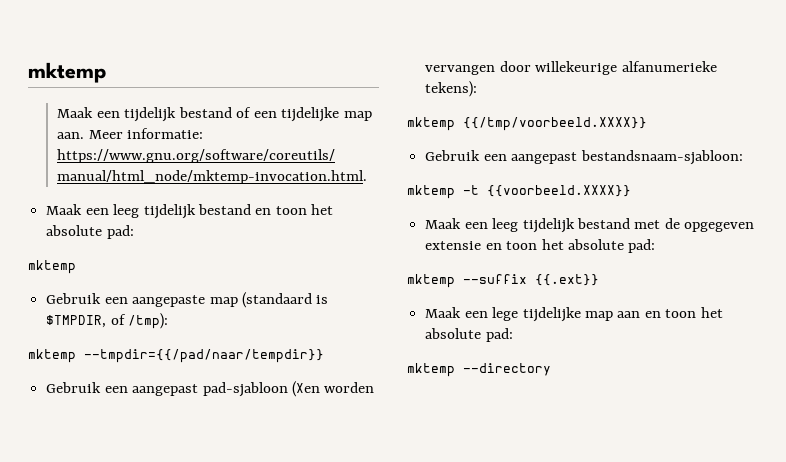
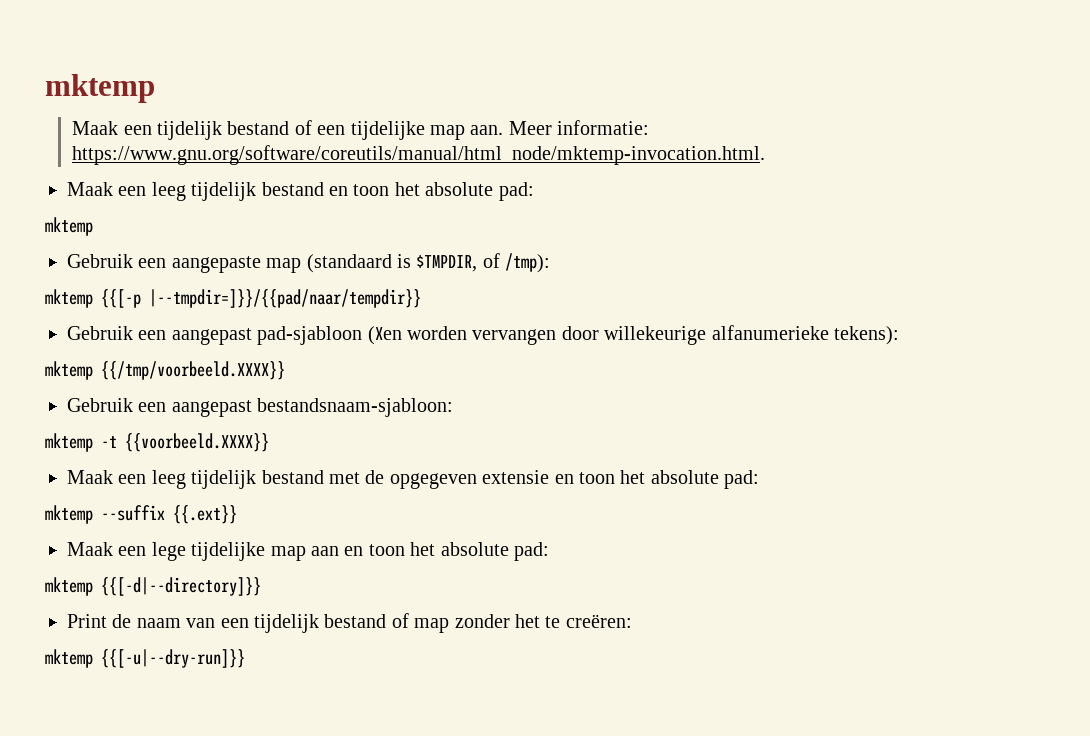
- mktemp --tmpdir={{/pad/naar/tempdir}}
+ mktemp {{[-p |--tmpdir=]}}/{{pad/naar/tempdir}}
- mktemp --directory
+ mktemp {{[-d|--directory]}}
+ Print de naam van een tijdelijk bestand of map zonder het te creëren:
+ mktemp {{[-u|--dry-run]}}

